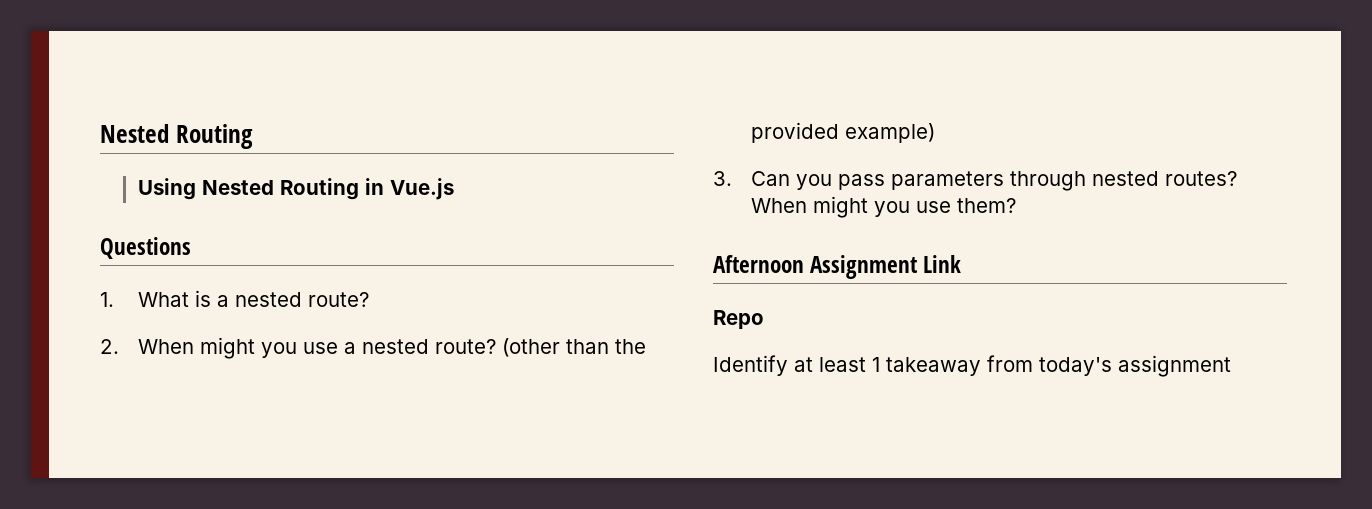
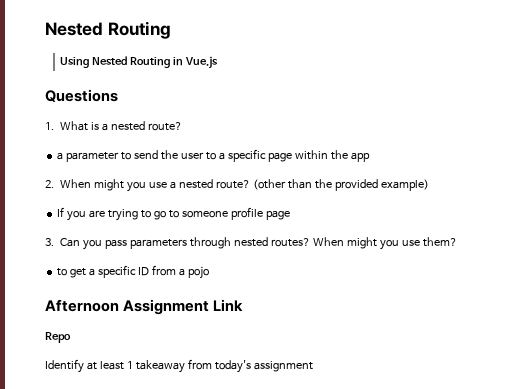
+ a parameter to send the user to a specific page within the app
+ If you are trying to go to someone profile page
+ to get a specific ID from a pojo

